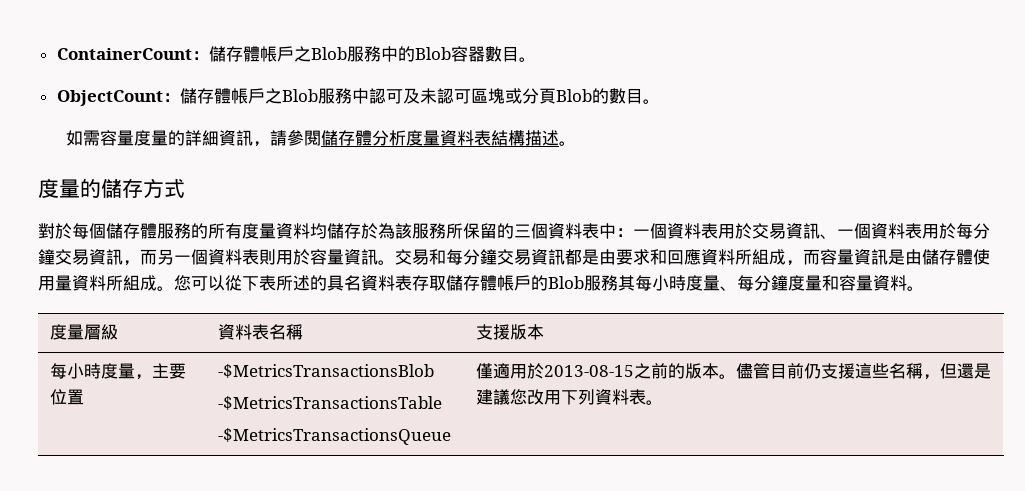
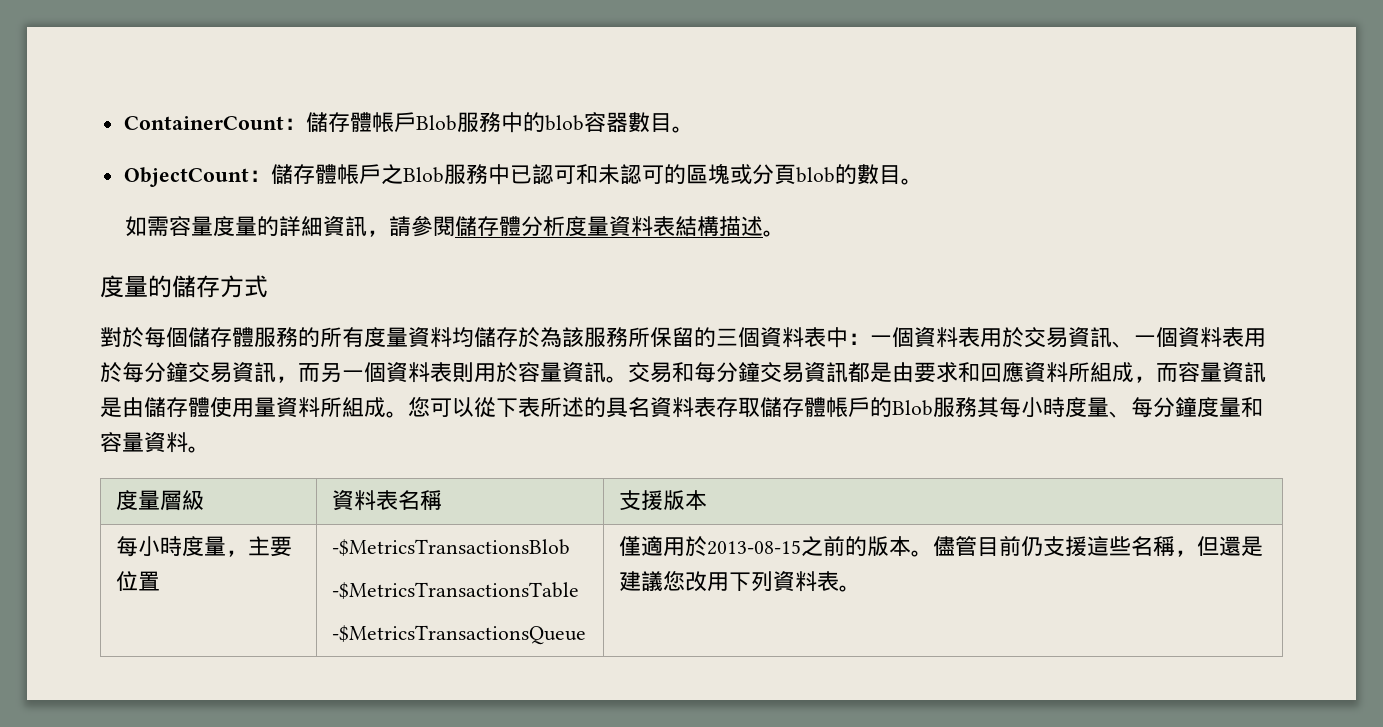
- ContainerCount：儲存體帳戶之Blob服務中的Blob容器數目。
+ ContainerCount：儲存體帳戶Blob服務中的blob容器數目。
- ObjectCount：儲存體帳戶之Blob服務中認可及未認可區塊或分頁Blob的數目。
+ ObjectCount：儲存體帳戶之Blob服務中已認可和未認可的區塊或分頁blob的數目。

